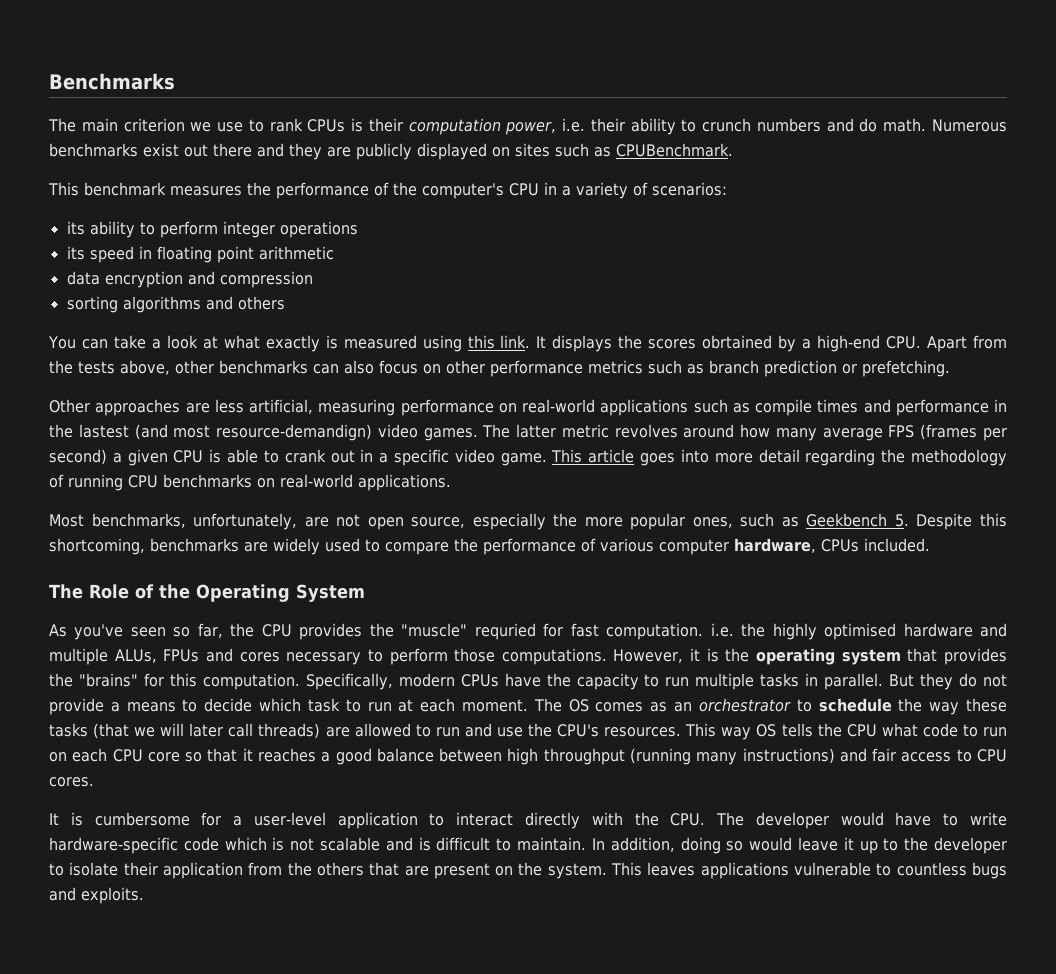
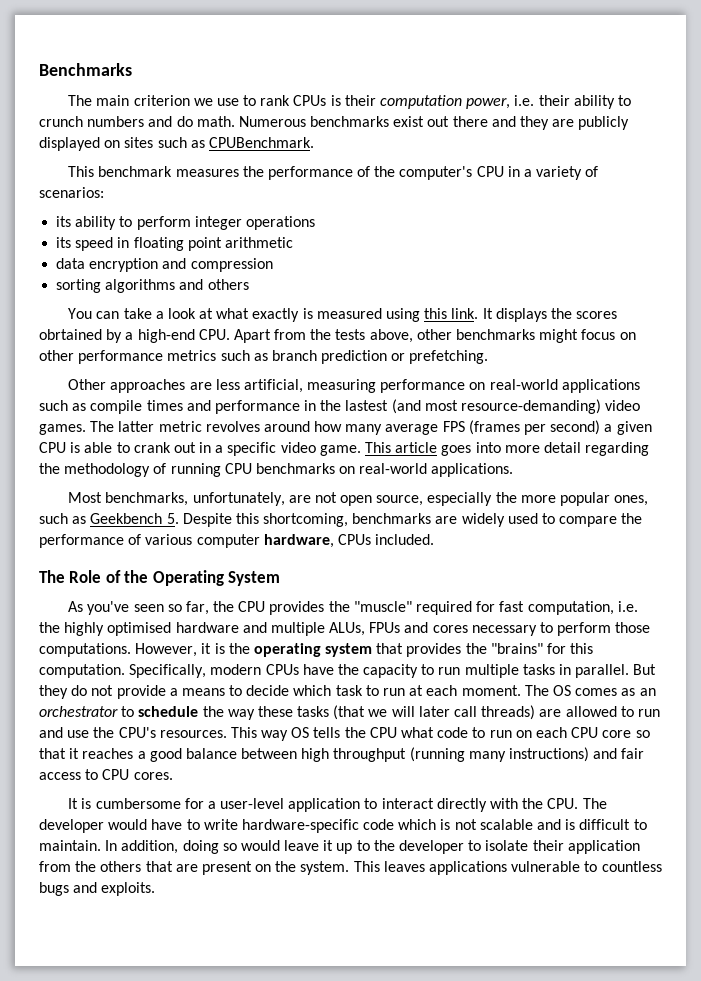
- It displays the scores obrtained by a high-end CPU. Apart from the tests above, other benchmarks can also focus on other performance metrics such as branch prediction or prefetching.
+ It displays the scores obrtained by a high-end CPU. Apart from the tests above, other benchmarks might focus on other performance metrics such as branch prediction or prefetching.
- Other approaches are less artificial, measuring performance on real-world applications such as compile times and performance in the lastest (and most resource-demandign) video games.
+ Other approaches are less artificial, measuring performance on real-world applications such as compile times and performance in the lastest (and most resource-demanding) video games.
- As you've seen so far, the CPU provides the "muscle" requried for fast computation. i.e. the highly optimised hardware and multiple ALUs, FPUs and cores necessary to perform those computations.
+ As you've seen so far, the CPU provides the "muscle" required for fast computation, i.e. the highly optimised hardware and multiple ALUs, FPUs and cores necessary to perform those computations.

